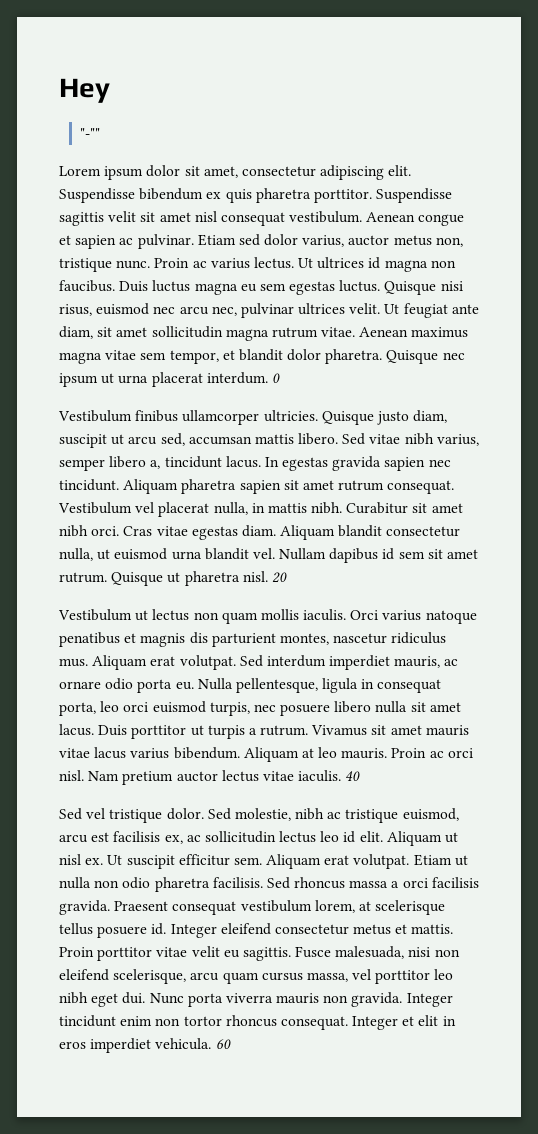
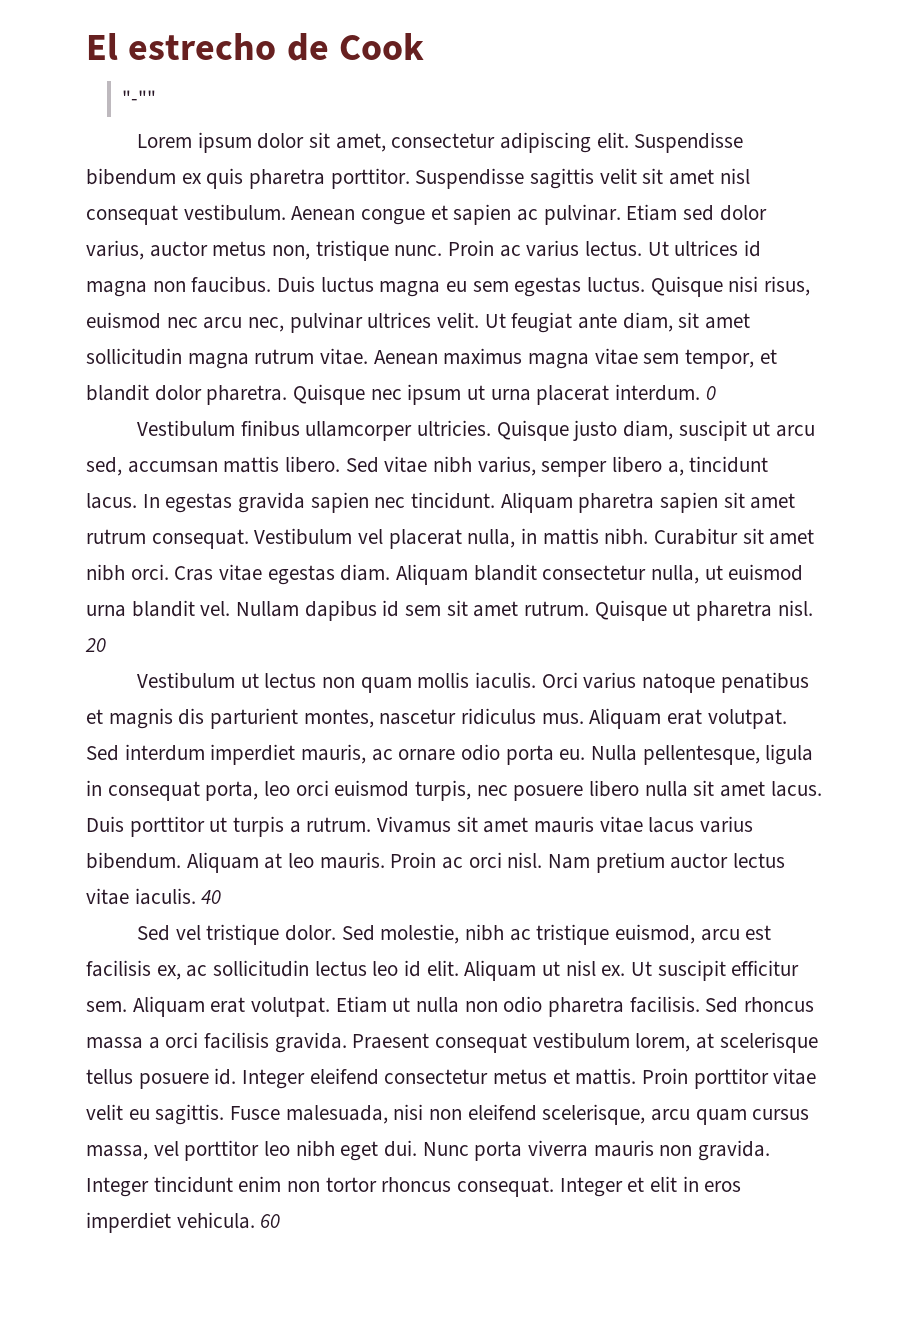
- Hey
+ El estrecho de Cook

